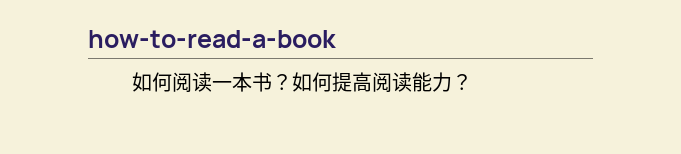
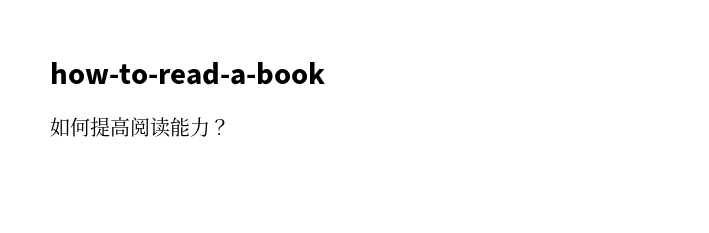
- 如何阅读一本书？如何提高阅读能力？
+ 如何提高阅读能力？

